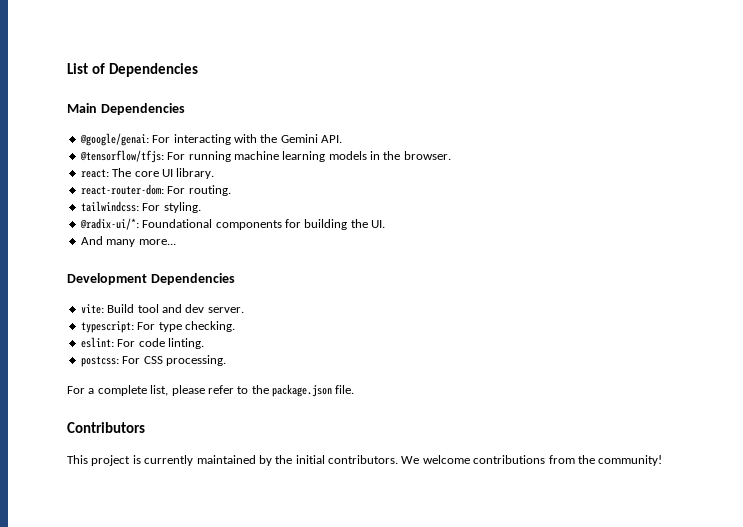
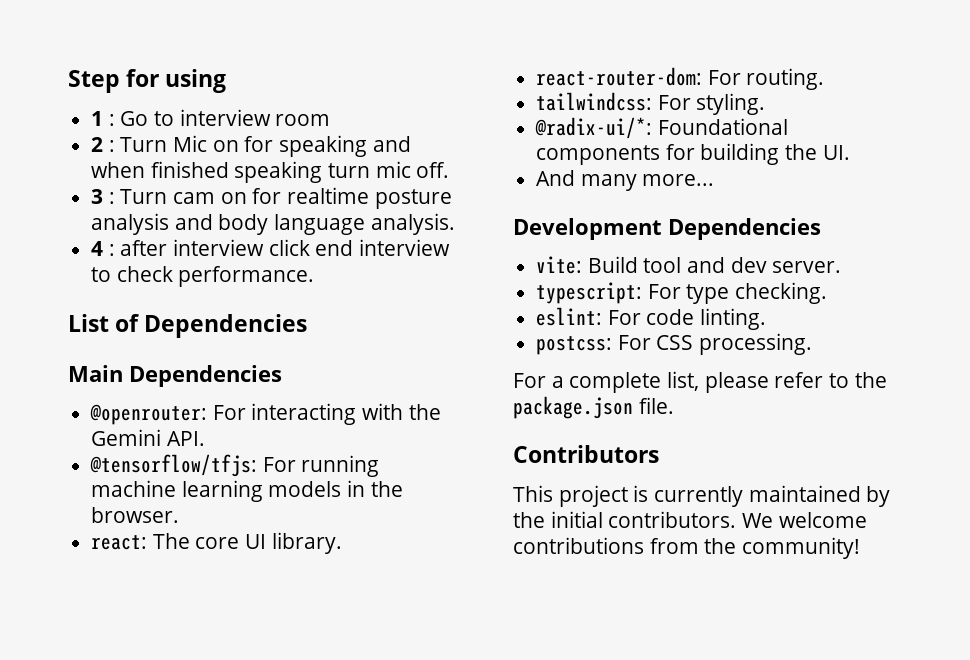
+ Step for using
+ 1 : Go to interview room
+ 2 : Turn Mic on for speaking and when finished speaking turn mic off.
+ 3 : Turn cam on for realtime posture analysis and body language analysis.
+ 4 : after interview click end interview to check performance.
- @google/genai: For interacting with the Gemini API.
+ @openrouter: For interacting with the Gemini API.

